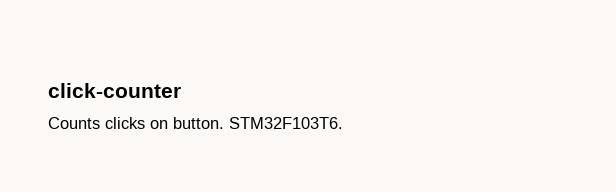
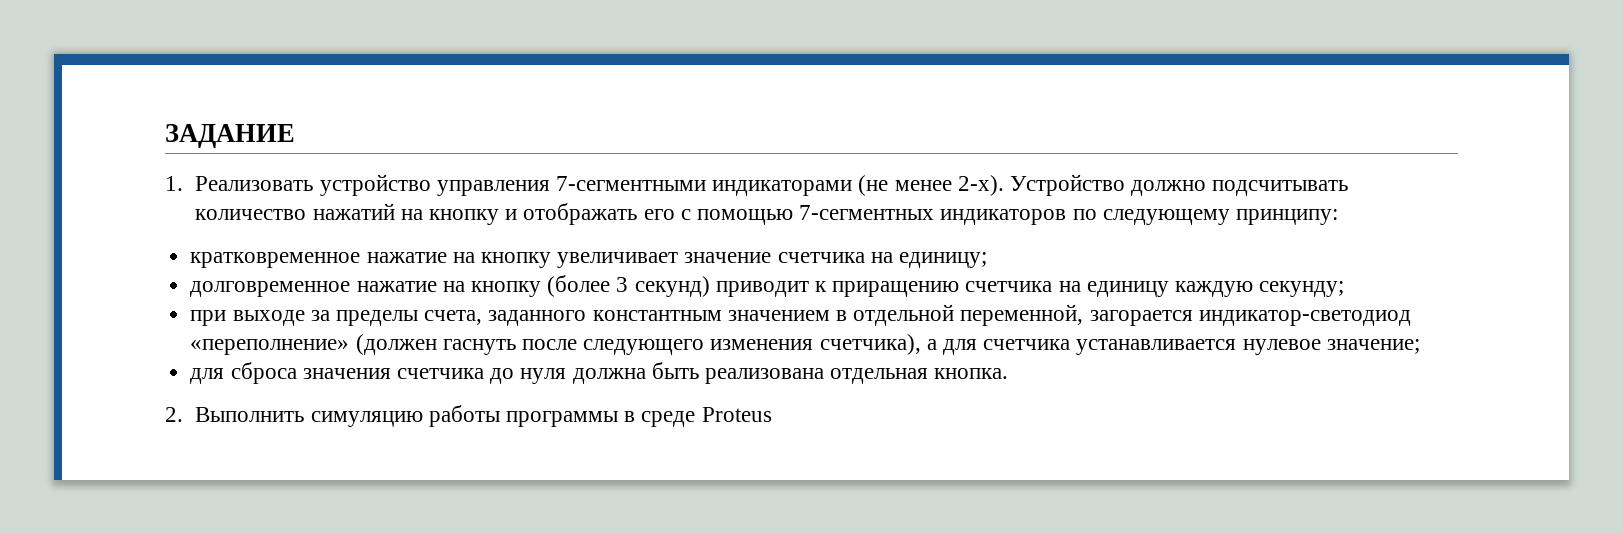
- click-counter
- Counts clicks on button. STM32F103T6.
+ ЗАДАНИЕ
+ 1. Реализовать устройство управления 7-сегментными индикаторами (не менее 2-х). Устройство должно подсчитывать количество нажатий на кнопку и отображать его с помощью 7-сегментных индикаторов по следующему принципу:
+ кратковременное нажатие на кнопку увеличивает значение счетчика на единицу;
+ долговременное нажатие на кнопку (более 3 секунд) приводит к приращению счетчика на единицу каждую секунду;
+ при выходе за пределы счета, заданного константным значением в отдельной переменной, загорается индикатор-светодиод «переполнение» (должен гаснуть после следующего изменения счетчика), а для счетчика устанавливается нулевое значение;
+ для сброса значения счетчика до нуля должна быть реализована отдельная кнопка.
+ 2. Выполнить симуляцию работы программы в среде Proteus

